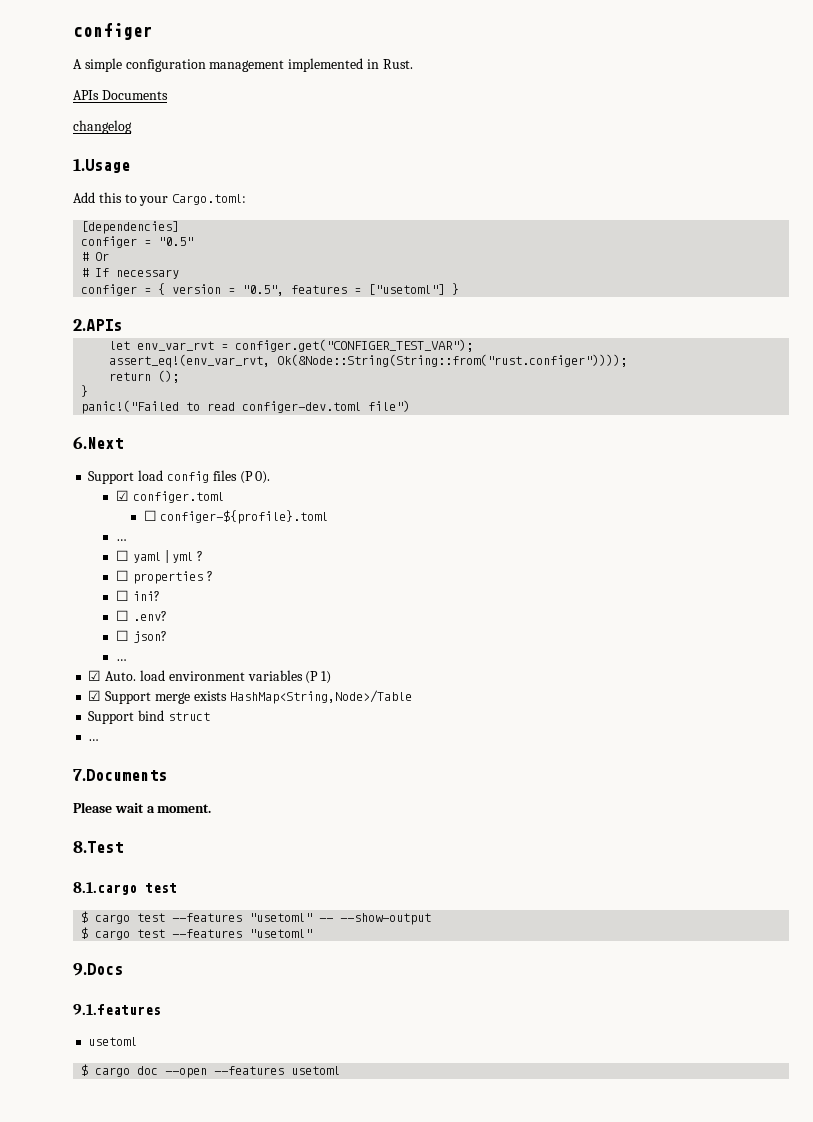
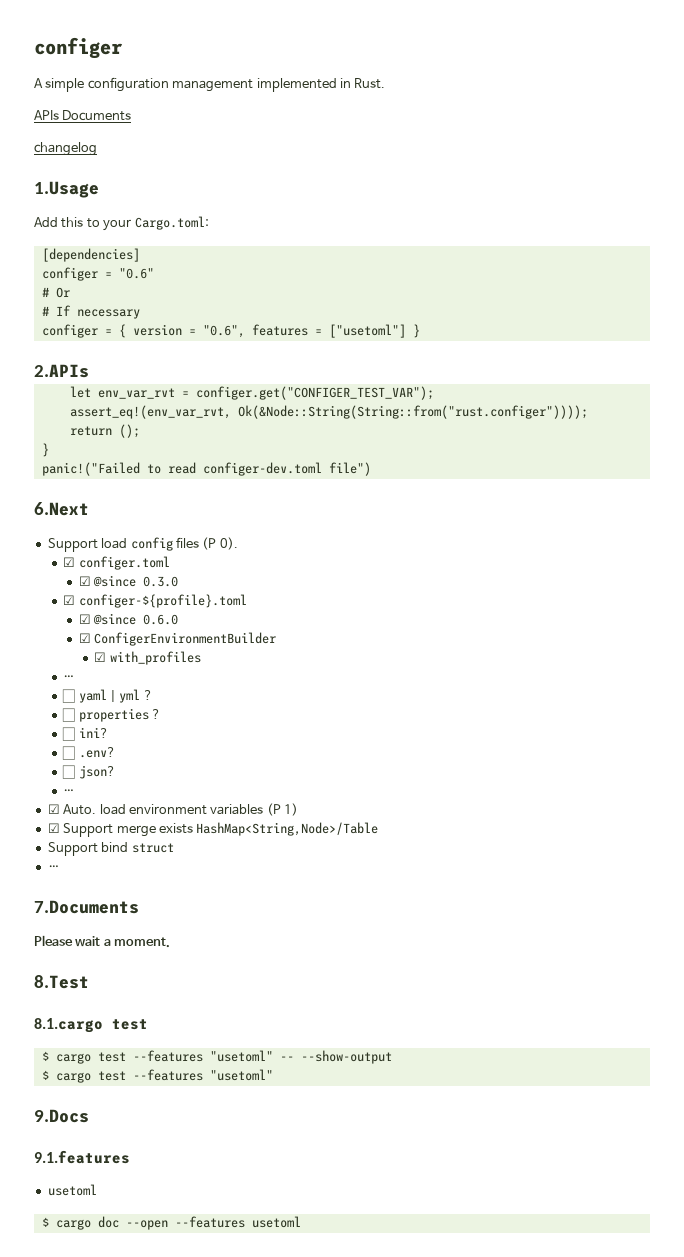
- configer = "0.5"
+ configer = "0.6"
- configer = { version = "0.5", features = ["usetoml"] }
+ configer = { version = "0.6", features = ["usetoml"] }
- ☐ configer-${profile}.toml
+ ☑ @since 0.3.0
+ ☑ configer-${profile}.toml
+ ☑ @since 0.6.0
+ ☑ ConfigerEnvironmentBuilder
+ ☑ with_profiles

